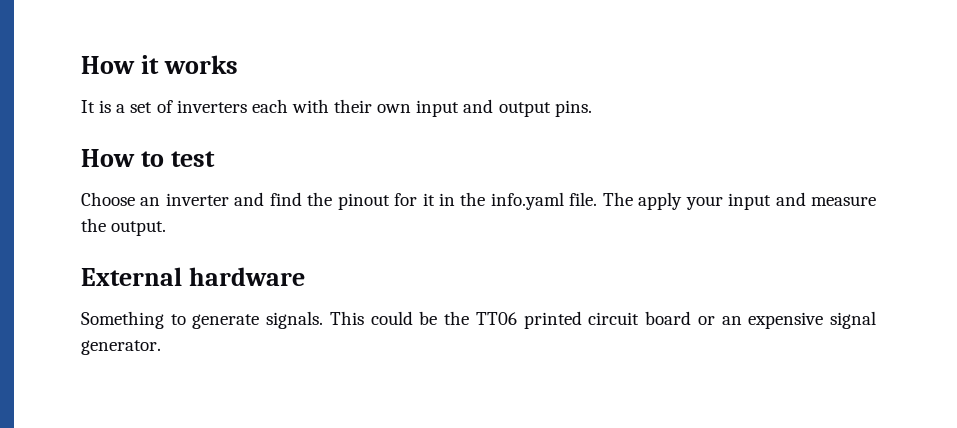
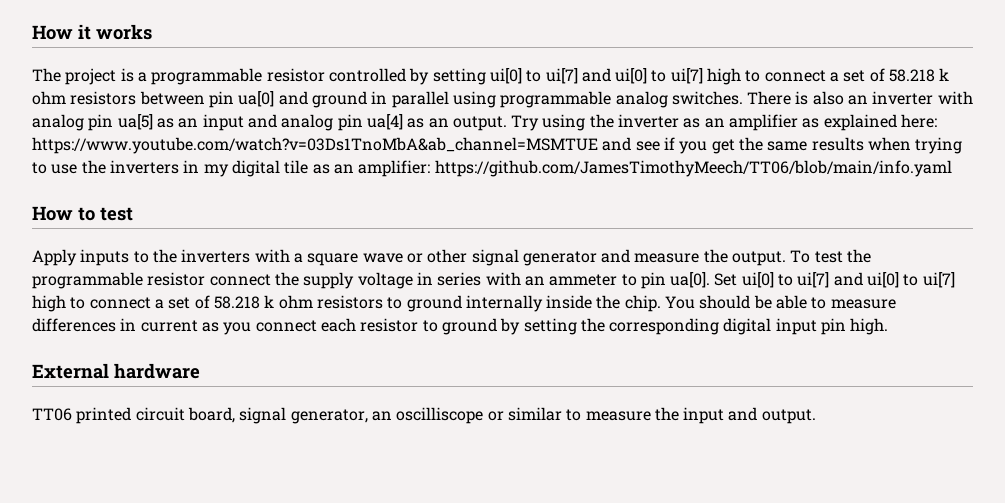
- It is a set of inverters each with their own input and output pins.
+ The project is a programmable resistor controlled by setting ui[0] to ui[7] and ui[0] to ui[7] high to connect a set of 58.218 k ohm resistors between pin ua[0] and ground in parallel using programmable analog switches. There is also an inverter with analog pin ua[5] as an input and analog pin ua[4] as an output. Try using the inverter as an amplifier as explained here: https://www.youtube.com/watch?v=03Ds1TnoMbA&ab_channel=MSMTUE and see if you get the same results when trying to use the inverters in my digital tile as an amplifier: https://github.com/JamesTimothyMeech/TT06/blob/main/info.yaml
  How to test
- Choose an inverter and find the pinout for it in the info.yaml file. The apply your input and measure the output.
+ Apply inputs to the inverters with a square wave or other signal generator and measure the output. To test the programmable resistor connect the supply voltage in series with an ammeter to pin ua[0]. Set ui[0] to ui[7] and ui[0] to ui[7] high to connect a set of 58.218 k ohm resistors to ground internally inside the chip. You should be able to measure differences in current as you connect each resistor to ground by setting the corresponding digital input pin high.
  External hardware
- Something to generate signals. This could be the TT06 printed circuit board or an expensive signal generator.
+ TT06 printed circuit board, signal generator, an oscilliscope or similar to measure the input and output.

